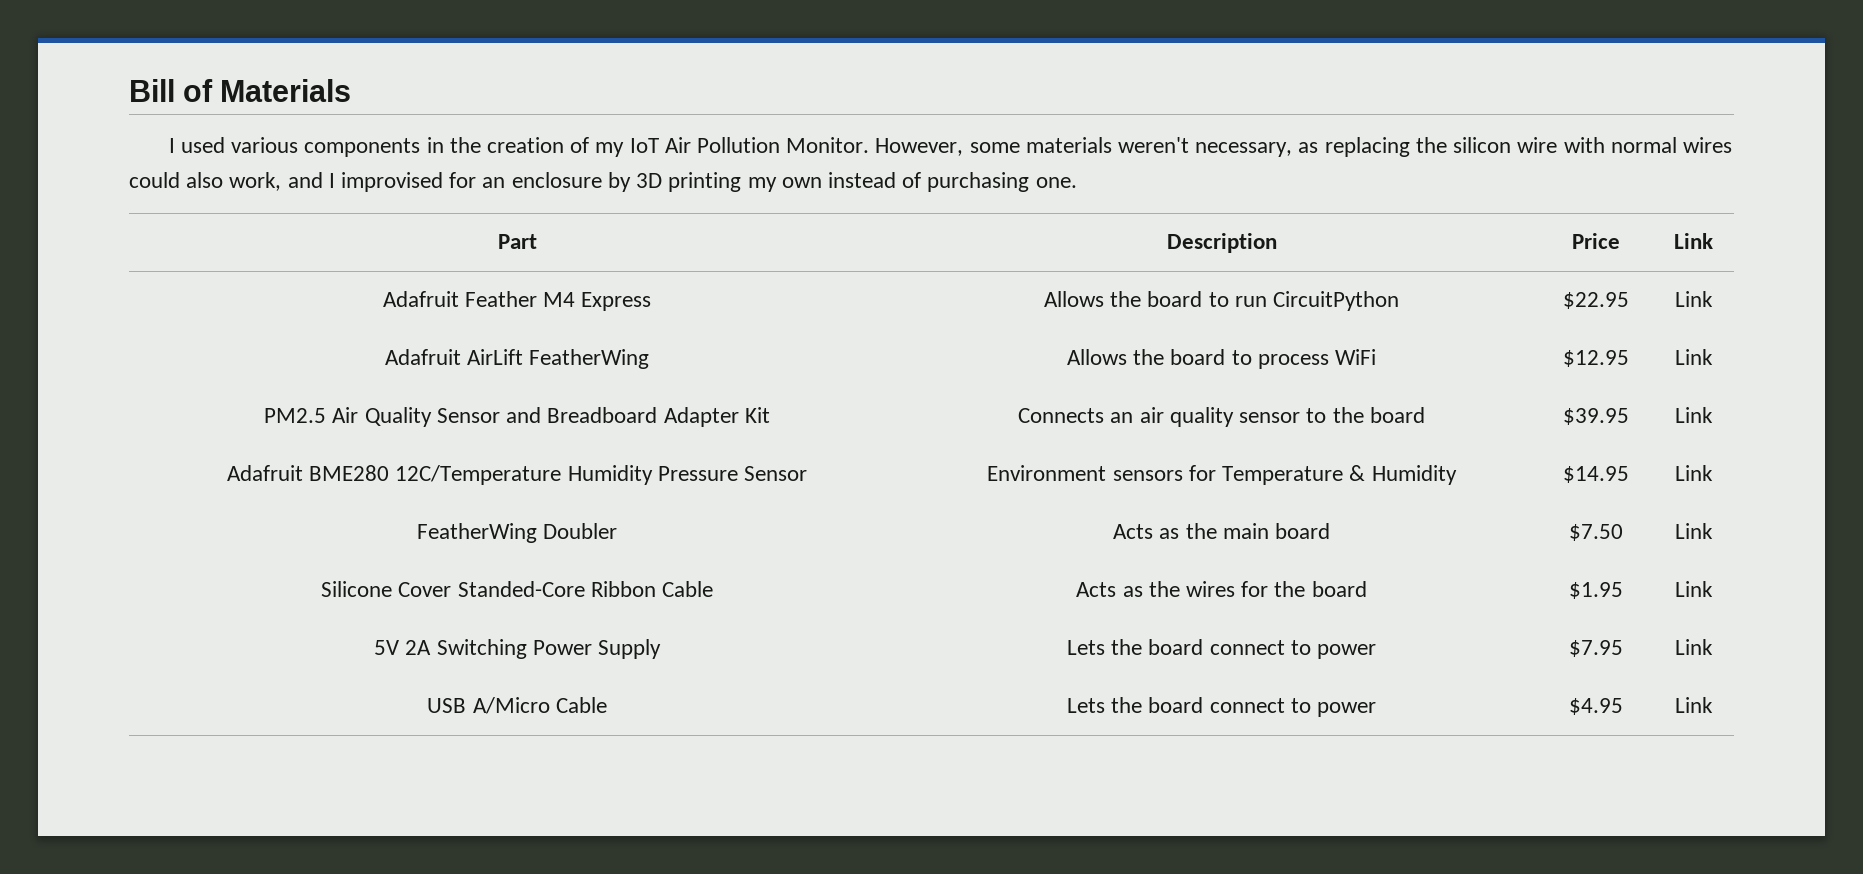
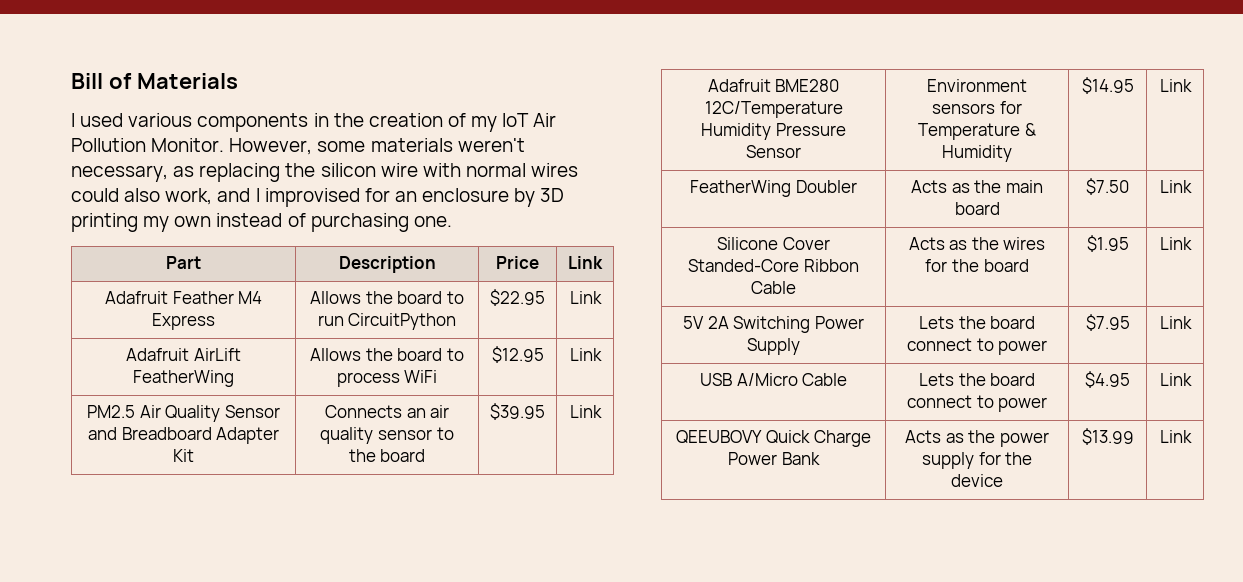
+ QEEUBOVY Quick Charge Power Bank | Acts as the power supply for the device | $13.99 | Link

